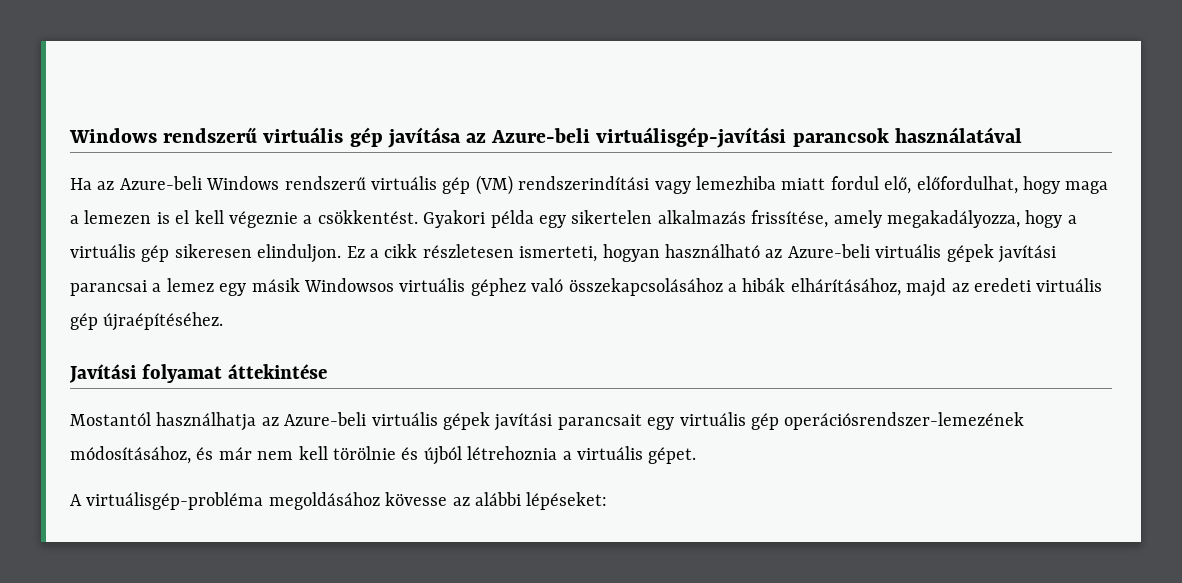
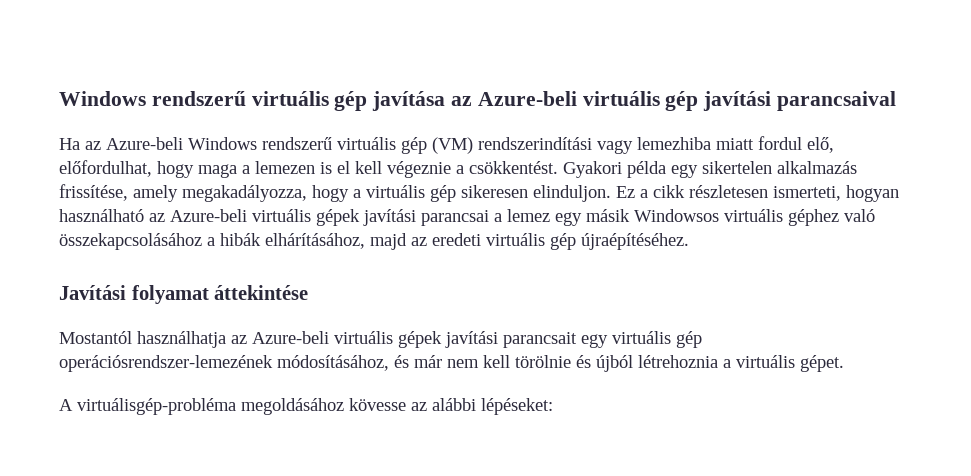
- Windows rendszerű virtuális gép javítása az Azure-beli virtuálisgép-javítási parancsok használatával
+ Windows rendszerű virtuális gép javítása az Azure-beli virtuális gép javítási parancsaival

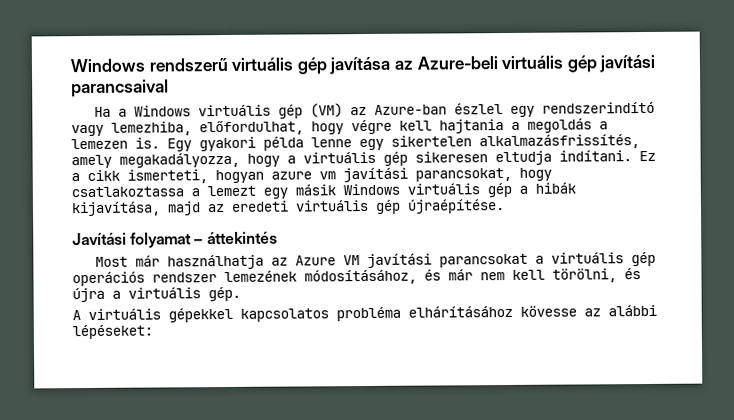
- Ha az Azure-beli Windows rendszerű virtuális gép (VM) rendszerindítási vagy lemezhiba miatt fordul elő, előfordulhat, hogy maga a lemezen is el kell végeznie a csökkentést. Gyakori példa egy sikertelen alkalmazás frissítése, amely megakadályozza, hogy a virtuális gép sikeresen elinduljon.
+ Ha a Windows virtuális gép (VM) az Azure-ban észlel egy rendszerindító vagy lemezhiba, előfordulhat, hogy végre kell hajtania a megoldás a lemezen is. Egy gyakori példa lenne egy sikertelen alkalmazásfrissítés, amely megakadályozza, hogy a virtuális gép sikeresen eltudja indítani.
- Ez a cikk részletesen ismerteti, hogyan használható az Azure-beli virtuális gépek javítási parancsai a lemez egy másik Windowsos virtuális géphez való összekapcsolásához a hibák elhárításához, majd az eredeti virtuális gép újraépítéséhez.
+ Ez a cikk ismerteti, hogyan azure vm javítási parancsokat, hogy csatlakoztassa a lemezt egy másik Windows virtuális gép a hibák kijavítása, majd az eredeti virtuális gép újraépítése.
- Javítási folyamat áttekintése
- Mostantól használhatja az Azure-beli virtuális gépek javítási parancsait egy virtuális gép operációsrendszer-lemezének módosításához, és már nem kell törölnie és újból létrehoznia a virtuális gépet.
+ Javítási folyamat – áttekintés
+ Most már használhatja az Azure VM javítási parancsokat a virtuális gép operációs rendszer lemezének módosításához, és már nem kell törölni, és újra a virtuális gép.
- A virtuálisgép-probléma megoldásához kövesse az alábbi lépéseket:
+ A virtuális gépekkel kapcsolatos probléma elhárításához kövesse az alábbi lépéseket:

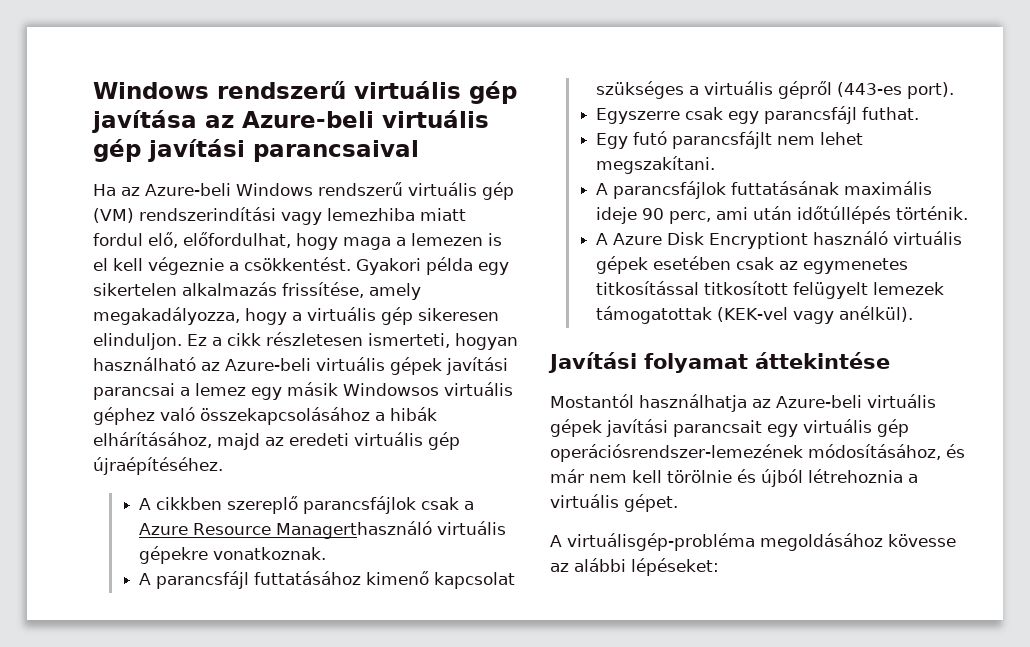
- Ha a Windows virtuális gép (VM) az Azure-ban észlel egy rendszerindító vagy lemezhiba, előfordulhat, hogy végre kell hajtania a megoldás a lemezen is. Egy gyakori példa lenne egy sikertelen alkalmazásfrissítés, amely megakadályozza, hogy a virtuális gép sikeresen eltudja indítani.
+ Ha az Azure-beli Windows rendszerű virtuális gép (VM) rendszerindítási vagy lemezhiba miatt fordul elő, előfordulhat, hogy maga a lemezen is el kell végeznie a csökkentést. Gyakori példa egy sikertelen alkalmazás frissítése, amely megakadályozza, hogy a virtuális gép sikeresen elinduljon.
- Ez a cikk ismerteti, hogyan azure vm javítási parancsokat, hogy csatlakoztassa a lemezt egy másik Windows virtuális gép a hibák kijavítása, majd az eredeti virtuális gép újraépítése.
- Javítási folyamat – áttekintés
- Most már használhatja az Azure VM javítási parancsokat a virtuális gép operációs rendszer lemezének módosításához, és már nem kell törölni, és újra a virtuális gép.
- A virtuális gépekkel kapcsolatos probléma elhárításához kövesse az alábbi lépéseket:
+ Ez a cikk részletesen ismerteti, hogyan használható az Azure-beli virtuális gépek javítási parancsai a lemez egy másik Windowsos virtuális géphez való összekapcsolásához a hibák elhárításához, majd az eredeti virtuális gép újraépítéséhez.
+ A cikkben szereplő parancsfájlok csak a Azure Resource Managerthasználó virtuális gépekre vonatkoznak.
+ A parancsfájl futtatásához kimenő kapcsolat szükséges a virtuális gépről (443-es port).
+ Egyszerre csak egy parancsfájl futhat.
+ Egy futó parancsfájlt nem lehet megszakítani.
+ A parancsfájlok futtatásának maximális ideje 90 perc, ami után időtúllépés történik.
+ A Azure Disk Encryptiont használó virtuális gépek esetében csak az egymenetes titkosítással titkosított felügyelt lemezek támogatottak (KEK-vel vagy anélkül).
+ Javítási folyamat áttekintése
+ Mostantól használhatja az Azure-beli virtuális gépek javítási parancsait egy virtuális gép operációsrendszer-lemezének módosításához, és már nem kell törölnie és újból létrehoznia a virtuális gépet.
+ A virtuálisgép-probléma megoldásához kövesse az alábbi lépéseket:

